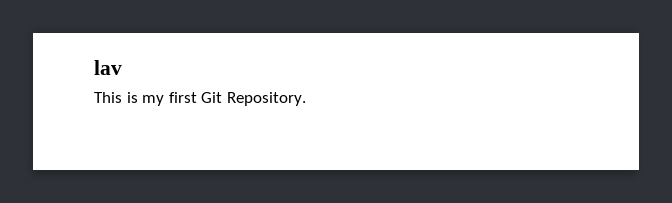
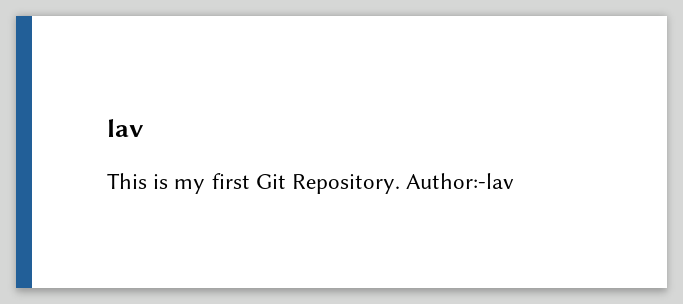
+ Author:-lav

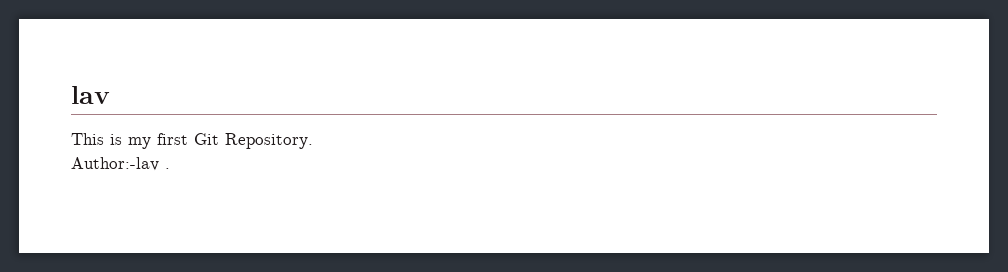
- This is my first Git Repository. Author:-lav
+ This is my first Git Repository.
+ Author:-lav .

